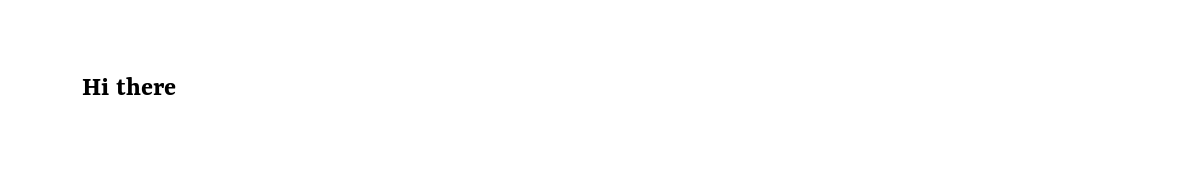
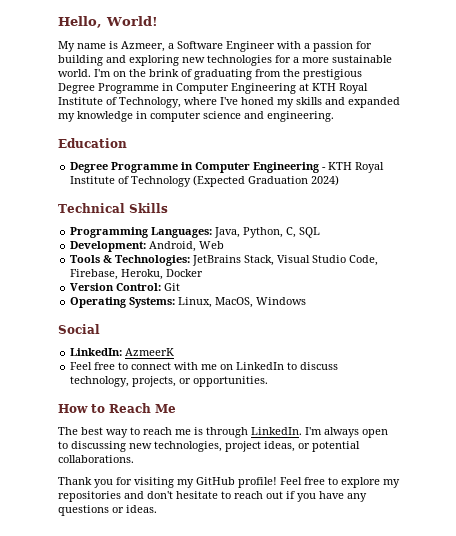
- Hi there
+ Hello, World!
+ My name is Azmeer, a Software Engineer with a passion for building and exploring new technologies for a more sustainable world. I'm on the brink of graduating from the prestigious Degree Programme in Computer Engineering at KTH Royal Institute of Technology, where I've honed my skills and expanded my knowledge in computer science and engineering.
+ Education
+ Degree Programme in Computer Engineering - KTH Royal Institute of Technology (Expected Graduation 2024)
+ Technical Skills
+ Programming Languages: Java, Python, C, SQL
+ Development: Android, Web
+ Tools & Technologies: JetBrains Stack, Visual Studio Code, Firebase, Heroku, Docker
+ Version Control: Git
+ Operating Systems: Linux, MacOS, Windows
+ Social
+ LinkedIn: AzmeerK
+ Feel free to connect with me on LinkedIn to discuss technology, projects, or opportunities.
+ How to Reach Me
+ The best way to reach me is through LinkedIn. I'm always open to discussing new technologies, project ideas, or potential collaborations.
+ Thank you for visiting my GitHub profile! Feel free to explore my repositories and don't hesitate to reach out if you have any questions or ideas.

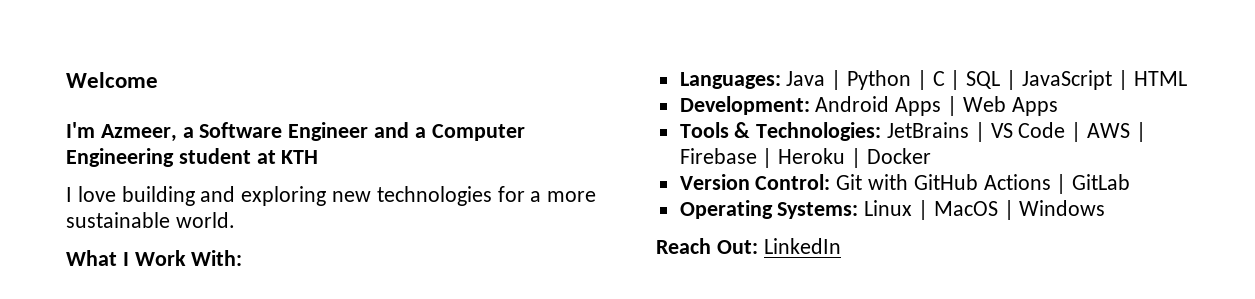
- Hello, World!
- My name is Azmeer, a Software Engineer with a passion for building and exploring new technologies for a more sustainable world. I'm on the brink of graduating from the prestigious Degree Programme in Computer Engineering at KTH Royal Institute of Technology, where I've honed my skills and expanded my knowledge in computer science and engineering.
- Education
- Degree Programme in Computer Engineering - KTH Royal Institute of Technology (Expected Graduation 2024)
- Technical Skills
- Programming Languages: Java, Python, C, SQL
- Development: Android, Web
+ Welcome
+ I'm Azmeer, a Software Engineer and a Computer Engineering student at KTH
+ I love building and exploring new technologies for a more sustainable world.
+ What I Work With:
+ Languages: Java | Python | C | SQL | JavaScript | HTML
+ Development: Android Apps | Web Apps
- Tools & Technologies: JetBrains Stack, Visual Studio Code, Firebase, Heroku, Docker
- Version Control: Git
- Operating Systems: Linux, MacOS, Windows
- Social
- LinkedIn: AzmeerK
- Feel free to connect with me on LinkedIn to discuss technology, projects, or opportunities.
- How to Reach Me
- The best way to reach me is through LinkedIn. I'm always open to discussing new technologies, project ideas, or potential collaborations.
- Thank you for visiting my GitHub profile! Feel free to explore my repositories and don't hesitate to reach out if you have any questions or ideas.
+ Tools & Technologies: JetBrains | VS Code | AWS | Firebase | Heroku | Docker
+ Version Control: Git with GitHub Actions | GitLab
+ Operating Systems: Linux | MacOS | Windows
+ Reach Out: LinkedIn

